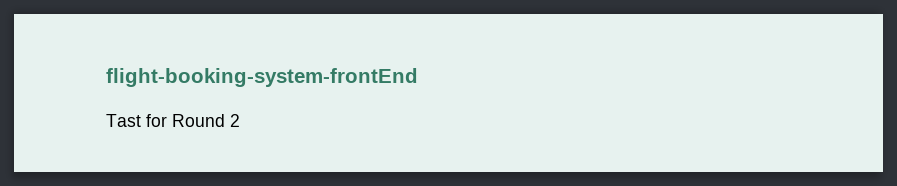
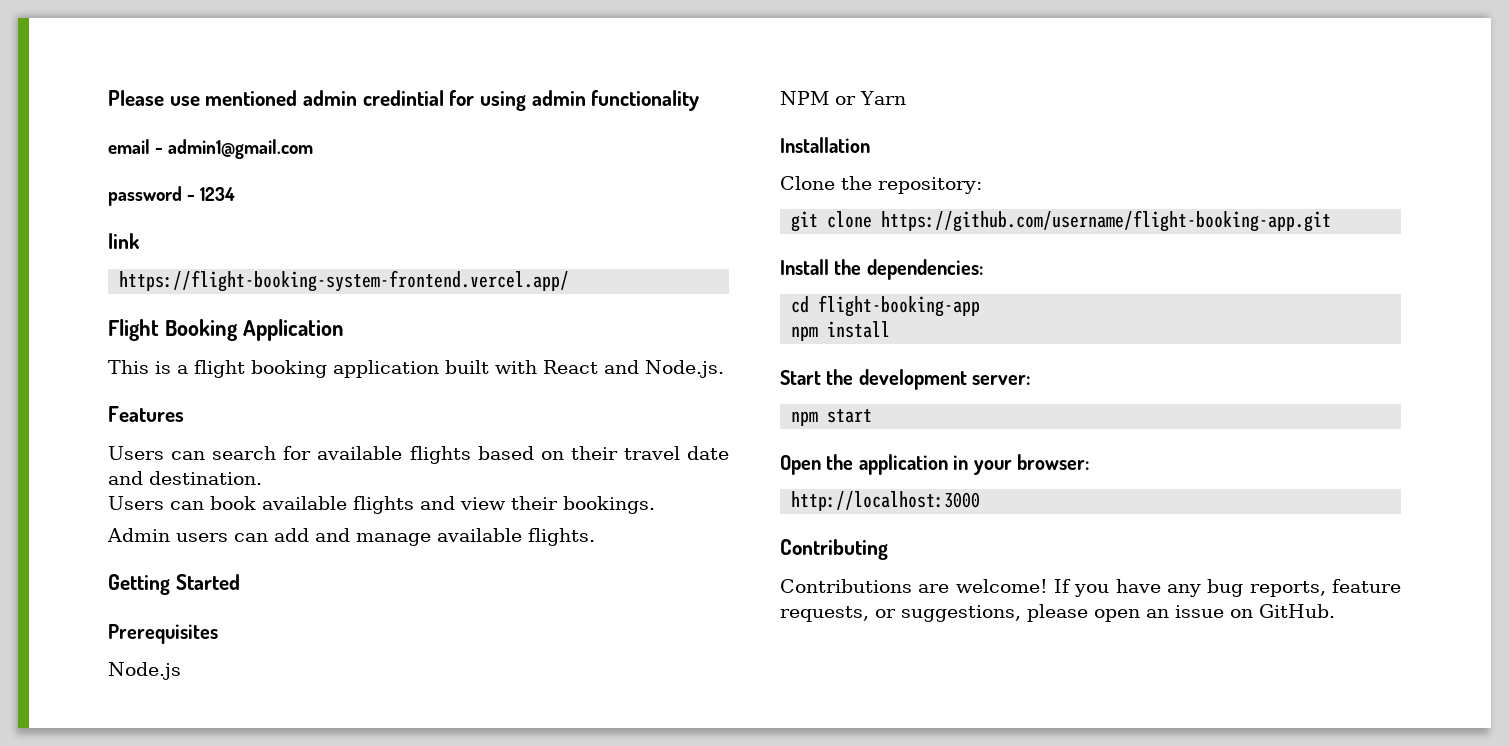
- flight-booking-system-frontEnd
- Tast for Round 2
+ Please use mentioned admin credintial for using admin functionality
+ email - admin1@gmail.com
+ password - 1234
+ link
+ https://flight-booking-system-frontend.vercel.app/
+ Flight Booking Application
+ This is a flight booking application built with React and Node.js.
+ Features
+ Users can search for available flights based on their travel date and destination.
+ Users can book available flights and view their bookings.
+ Admin users can add and manage available flights.
+ Getting Started
+ Prerequisites
+ Node.js
+ NPM or Yarn
+ Installation
+ Clone the repository:
+ git clone https://github.com/username/flight-booking-app.git
+ Install the dependencies:
+ cd flight-booking-app
+ npm install
+ Start the development server:
+ npm start
+ Open the application in your browser:
+ http://localhost:3000
+ Contributing
+ Contributions are welcome! If you have any bug reports, feature requests, or suggestions, please open an issue on GitHub.

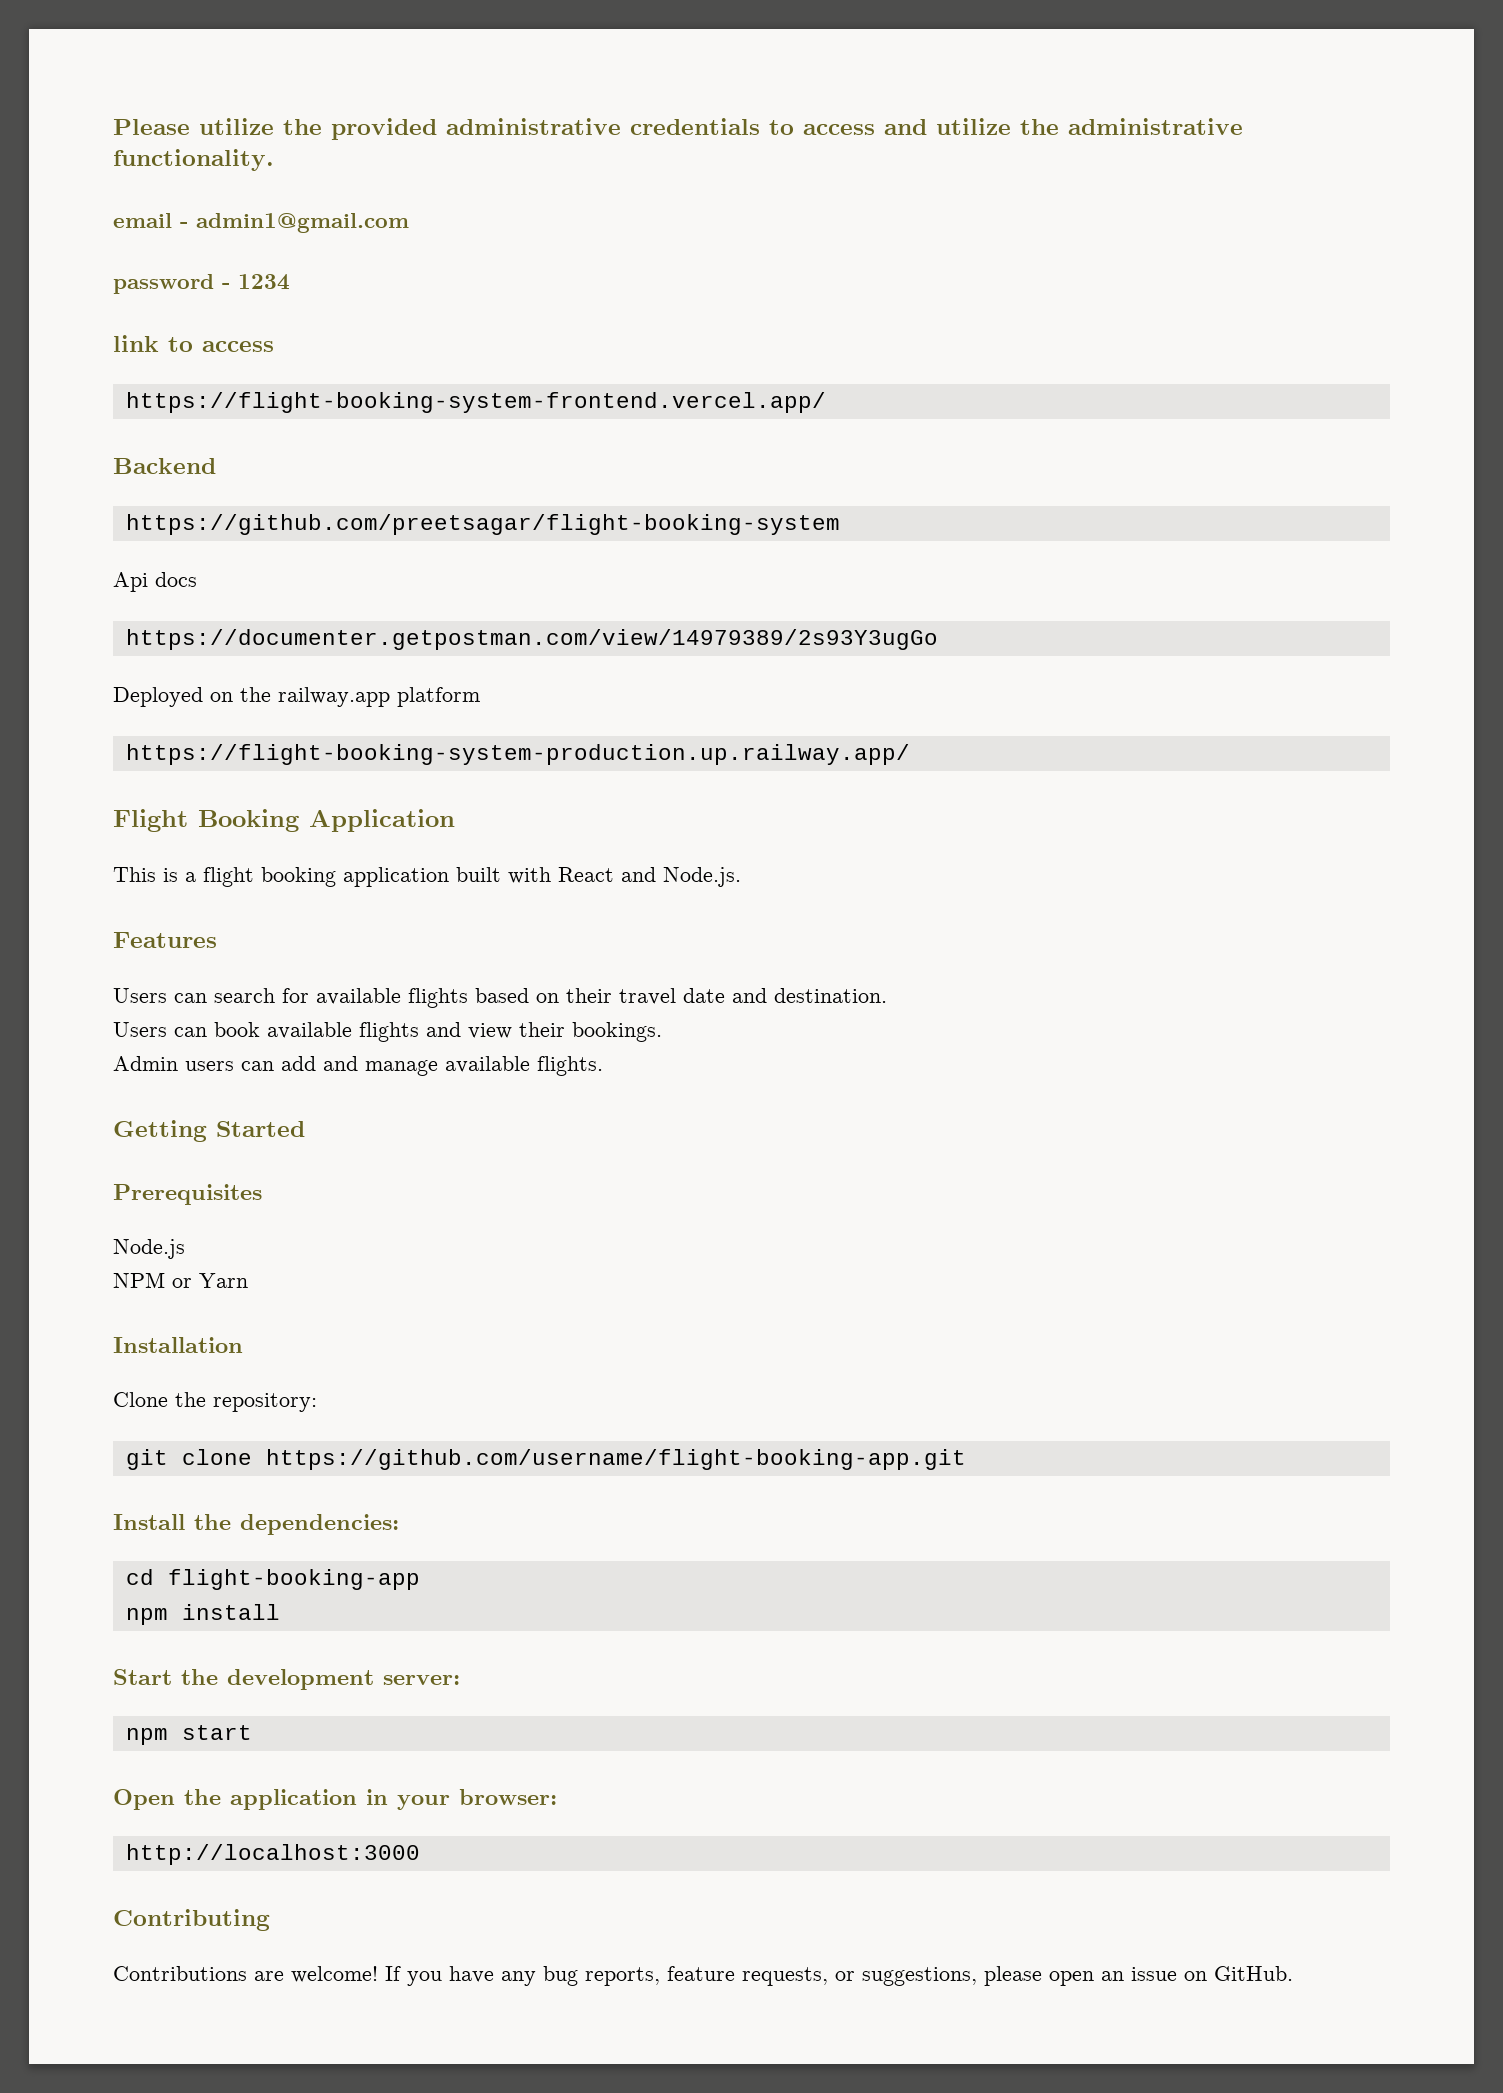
- Please use mentioned admin credintial for using admin functionality
+ Please utilize the provided administrative credentials to access and utilize the administrative functionality.
- link
+ link to access
+ Backend
+ https://github.com/preetsagar/flight-booking-system
+ Api docs
+ https://documenter.getpostman.com/view/14979389/2s93Y3ugGo
+ Deployed on the railway.app platform
+ https://flight-booking-system-production.up.railway.app/

